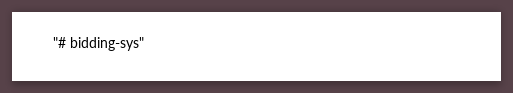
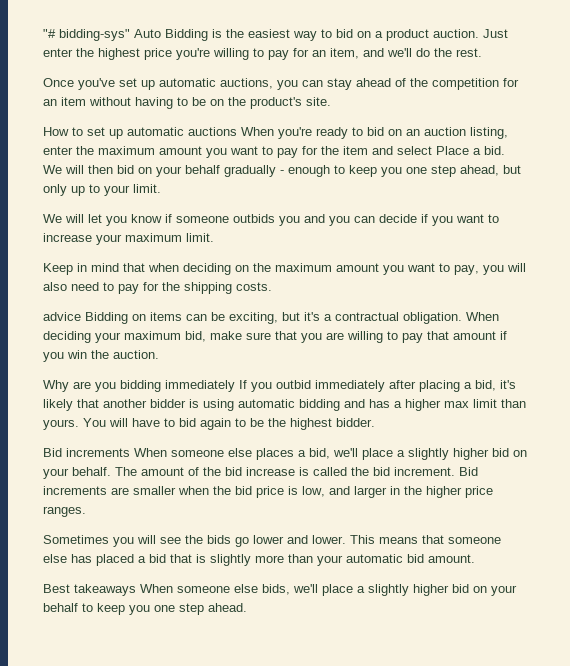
- "# bidding-sys"
+ "# bidding-sys" Auto Bidding is the easiest way to bid on a product auction. Just enter the highest price you're willing to pay for an item, and we'll do the rest.
+ Once you've set up automatic auctions, you can stay ahead of the competition for an item without having to be on the product's site.
+ How to set up automatic auctions When you're ready to bid on an auction listing, enter the maximum amount you want to pay for the item and select Place a bid. We will then bid on your behalf gradually - enough to keep you one step ahead, but only up to your limit.
+ We will let you know if someone outbids you and you can decide if you want to increase your maximum limit.
+ Keep in mind that when deciding on the maximum amount you want to pay, you will also need to pay for the shipping costs.
+ advice Bidding on items can be exciting, but it's a contractual obligation. When deciding your maximum bid, make sure that you are willing to pay that amount if you win the auction.
+ Why are you bidding immediately If you outbid immediately after placing a bid, it's likely that another bidder is using automatic bidding and has a higher max limit than yours. You will have to bid again to be the highest bidder.
+ Bid increments When someone else places a bid, we'll place a slightly higher bid on your behalf. The amount of the bid increase is called the bid increment. Bid increments are smaller when the bid price is low, and larger in the higher price ranges.
+ Sometimes you will see the bids go lower and lower. This means that someone else has placed a bid that is slightly more than your automatic bid amount.
+ Best takeaways When someone else bids, we'll place a slightly higher bid on your behalf to keep you one step ahead.

